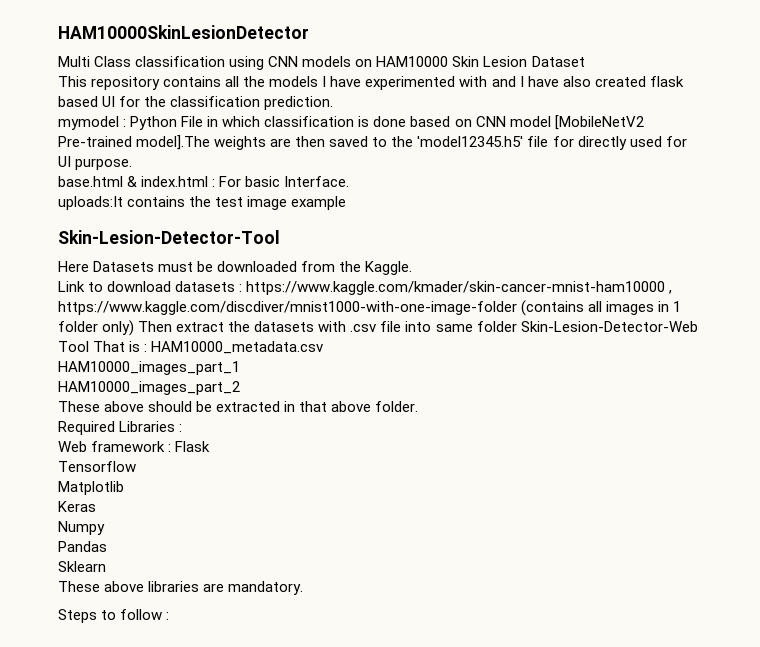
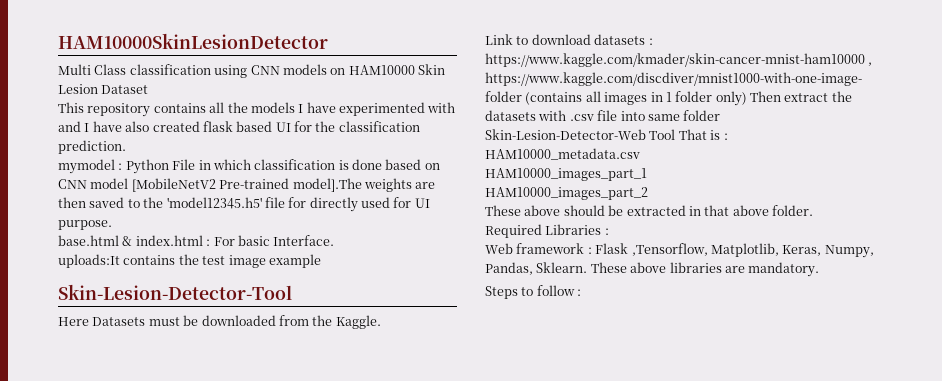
- Web framework : Flask
- Tensorflow
- Matplotlib
- Keras
- Numpy
- Pandas
- Sklearn
- These above libraries are mandatory.
+ Web framework : Flask ,Tensorflow, Matplotlib, Keras, Numpy, Pandas, Sklearn. These above libraries are mandatory.

